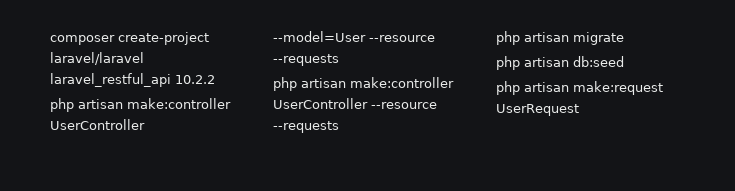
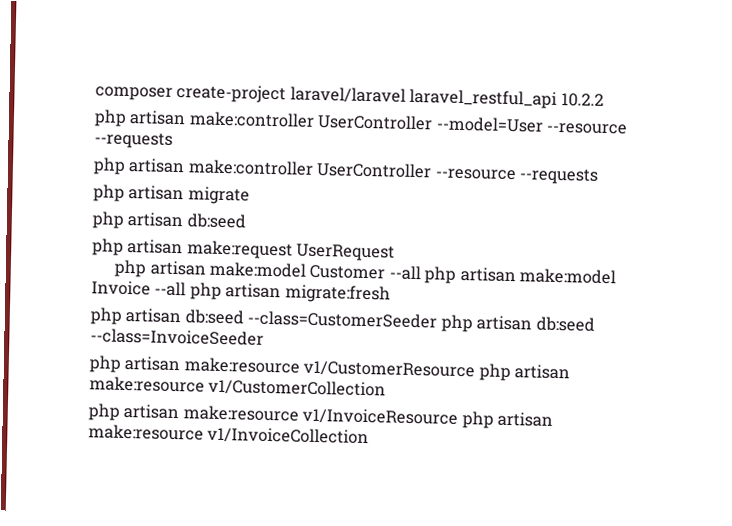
+ php artisan make:model Customer --all php artisan make:model Invoice --all php artisan migrate:fresh
+ php artisan db:seed --class=CustomerSeeder php artisan db:seed --class=InvoiceSeeder
+ php artisan make:resource v1/CustomerResource php artisan make:resource v1/CustomerCollection
+ php artisan make:resource v1/InvoiceResource php artisan make:resource v1/InvoiceCollection

